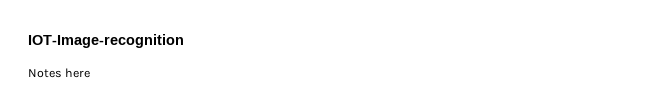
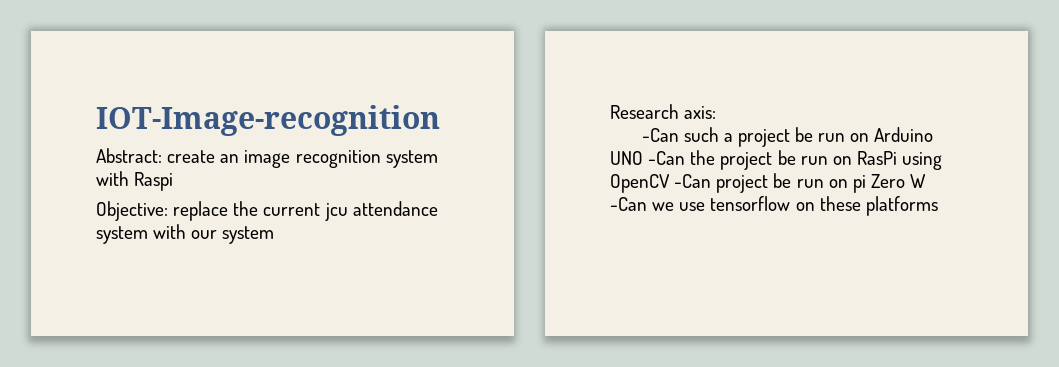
- Notes here
+ Abstract: create an image recognition system with Raspi
+ Objective: replace the current jcu attendance system with our system
+ Research axis:
+ -Can such a project be run on Arduino UNO -Can the project be run on RasPi using OpenCV -Can project be run on pi Zero W -Can we use tensorflow on these platforms

